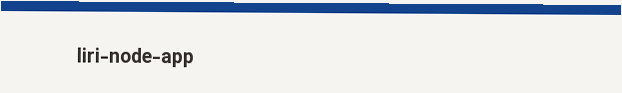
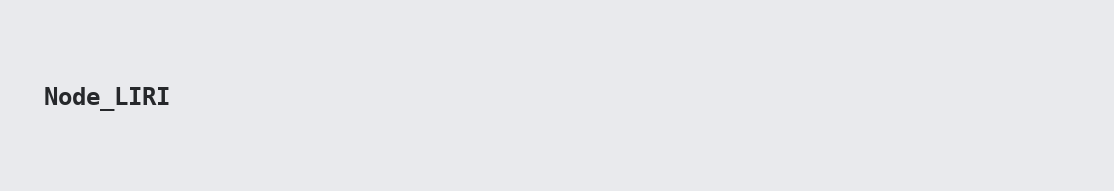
- liri-node-app
+ Node_LIRI

